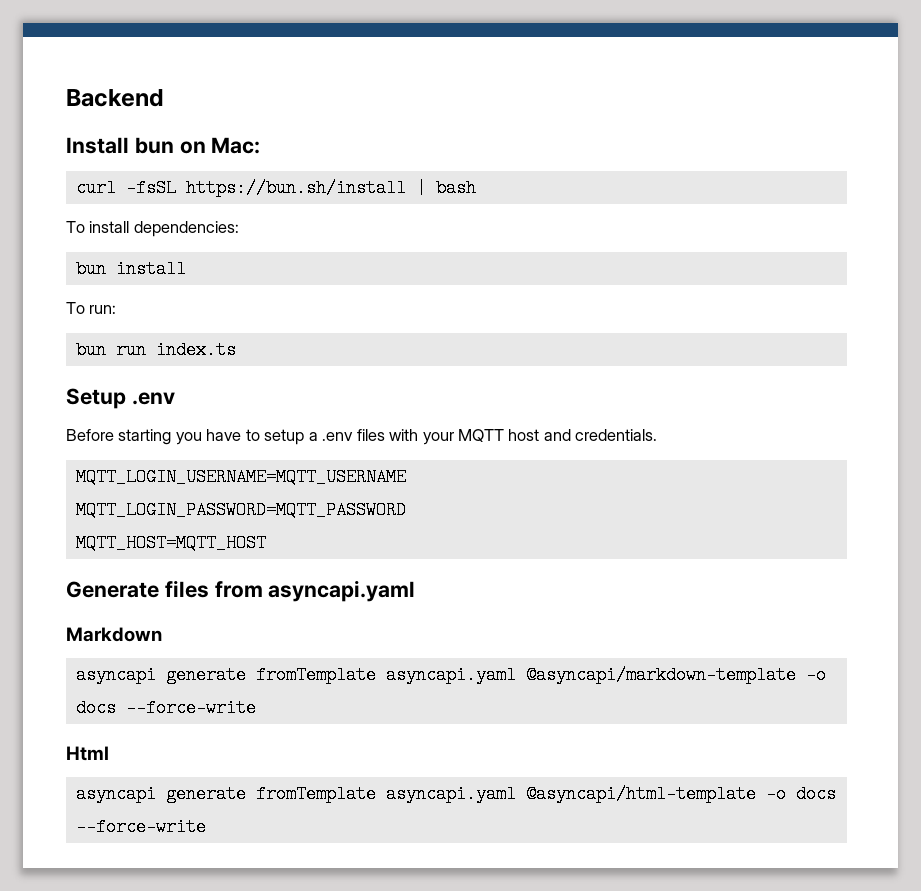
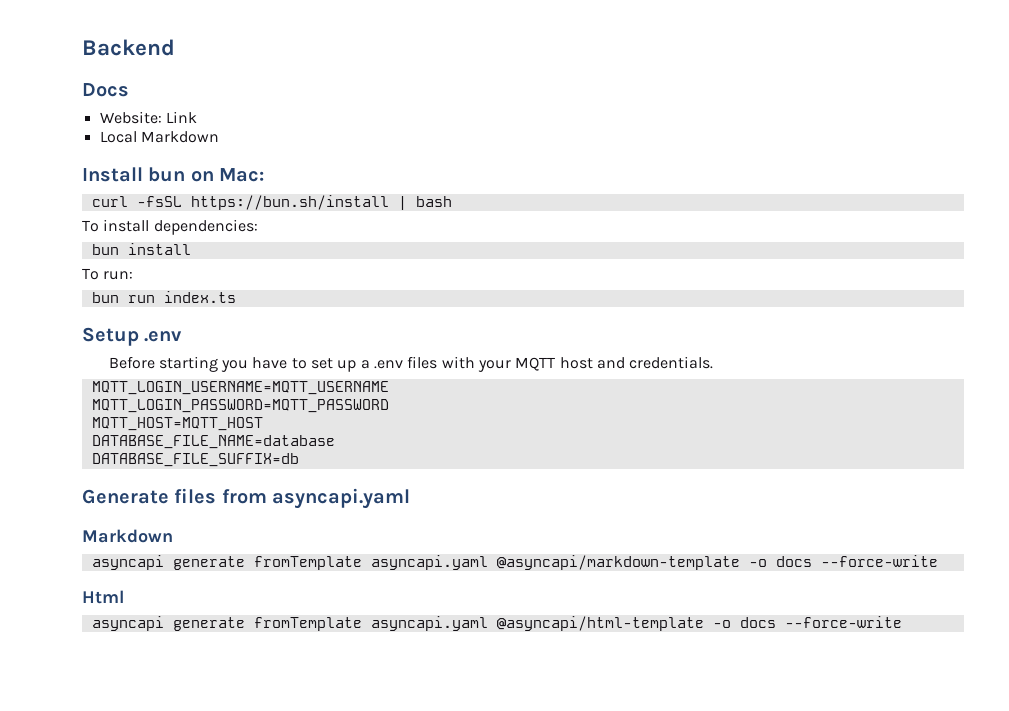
+ Docs
+ Website: Link
+ Local Markdown
- Before starting you have to setup a .env files with your MQTT host and credentials.
+ Before starting you have to set up a .env files with your MQTT host and credentials.
+ DATABASE_FILE_NAME=database
+ DATABASE_FILE_SUFFIX=db

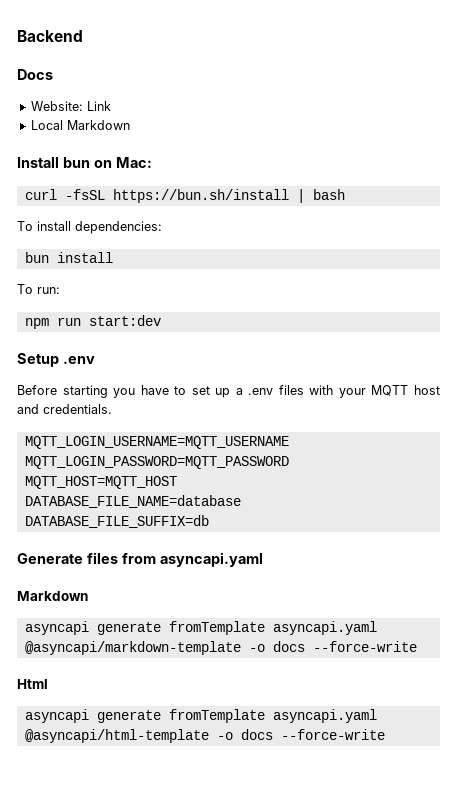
- bun run index.ts
+ npm run start:dev

